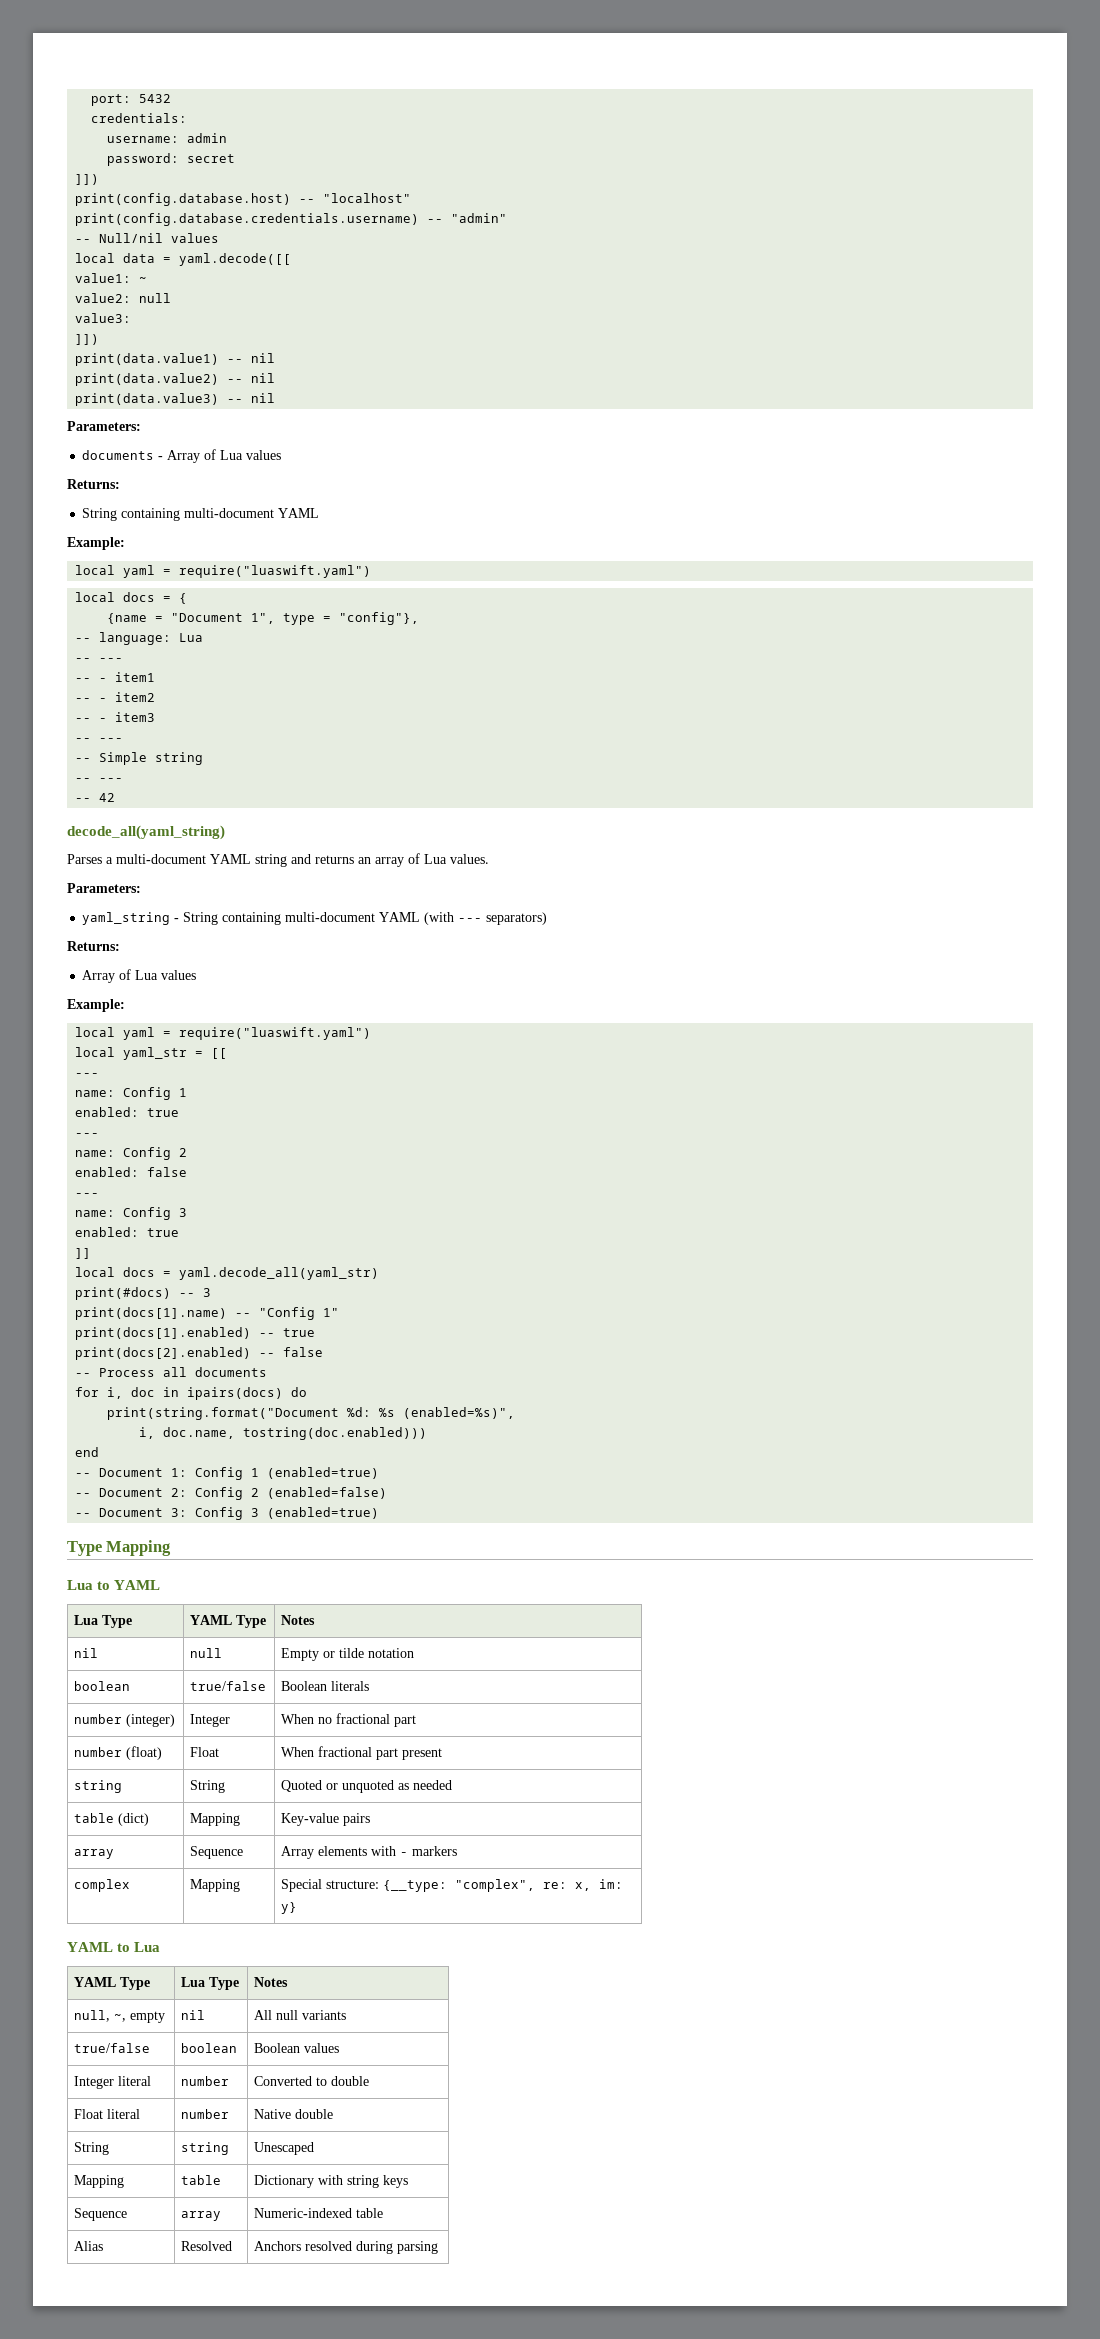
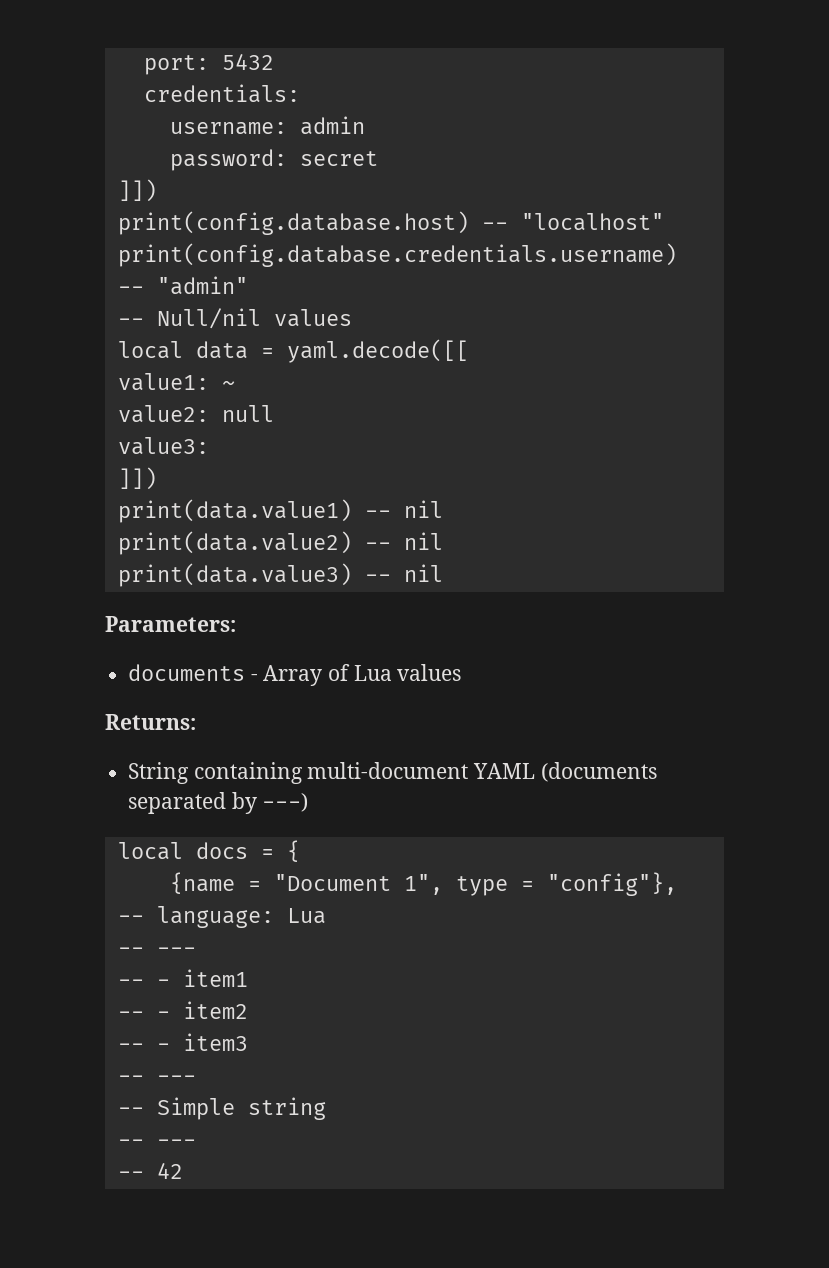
  documents - Array of Lua values
  Returns:
- String containing multi-document YAML
- Example:
- local yaml = require("luaswift.yaml")
+ String containing multi-document YAML (documents separated by ---)
- decode_all(yaml_string)
- Parses a multi-document YAML string and returns an array of Lua values.
- Parameters:
- yaml_string - String containing multi-document YAML (with --- separators)
- Returns:
- Array of Lua values
- Example:
- local yaml = require("luaswift.yaml")
- local yaml_str = [[
- ---
- name: Config 1
- enabled: true
- ---
- name: Config 2
- enabled: false
- ---
- name: Config 3
- enabled: true
- ]]
- local docs = yaml.decode_all(yaml_str)
- print(#docs) -- 3
- print(docs[1].name) -- "Config 1"
- print(docs[1].enabled) -- true
- print(docs[2].enabled) -- false
- -- Process all documents
- for i, doc in ipairs(docs) do
- print(string.format("Document %d: %s (enabled=%s)",
- i, doc.name, tostring(doc.enabled)))
- end
- -- Document 1: Config 1 (enabled=true)
- -- Document 2: Config 2 (enabled=false)
- -- Document 3: Config 3 (enabled=true)
- Type Mapping
- Lua to YAML
- Lua Type | YAML Type | Notes
- nil | null | Empty or tilde notation
- boolean | true/false | Boolean literals
- number (integer) | Integer | When no fractional part
- number (float) | Float | When fractional part present
- string | String | Quoted or unquoted as needed
- table (dict) | Mapping | Key-value pairs
- array | Sequence | Array elements with - markers
- complex | Mapping | Special structure: {__type: "complex", re: x, im: y}
- YAML to Lua
- YAML Type | Lua Type | Notes
- null, ~, empty | nil | All null variants
- true/false | boolean | Boolean values
- Integer literal | number | Converted to double
- Float literal | number | Native double
- String | string | Unescaped
- Mapping | table | Dictionary with string keys
- Sequence | array | Numeric-indexed table
- Alias | Resolved | Anchors resolved during parsing

